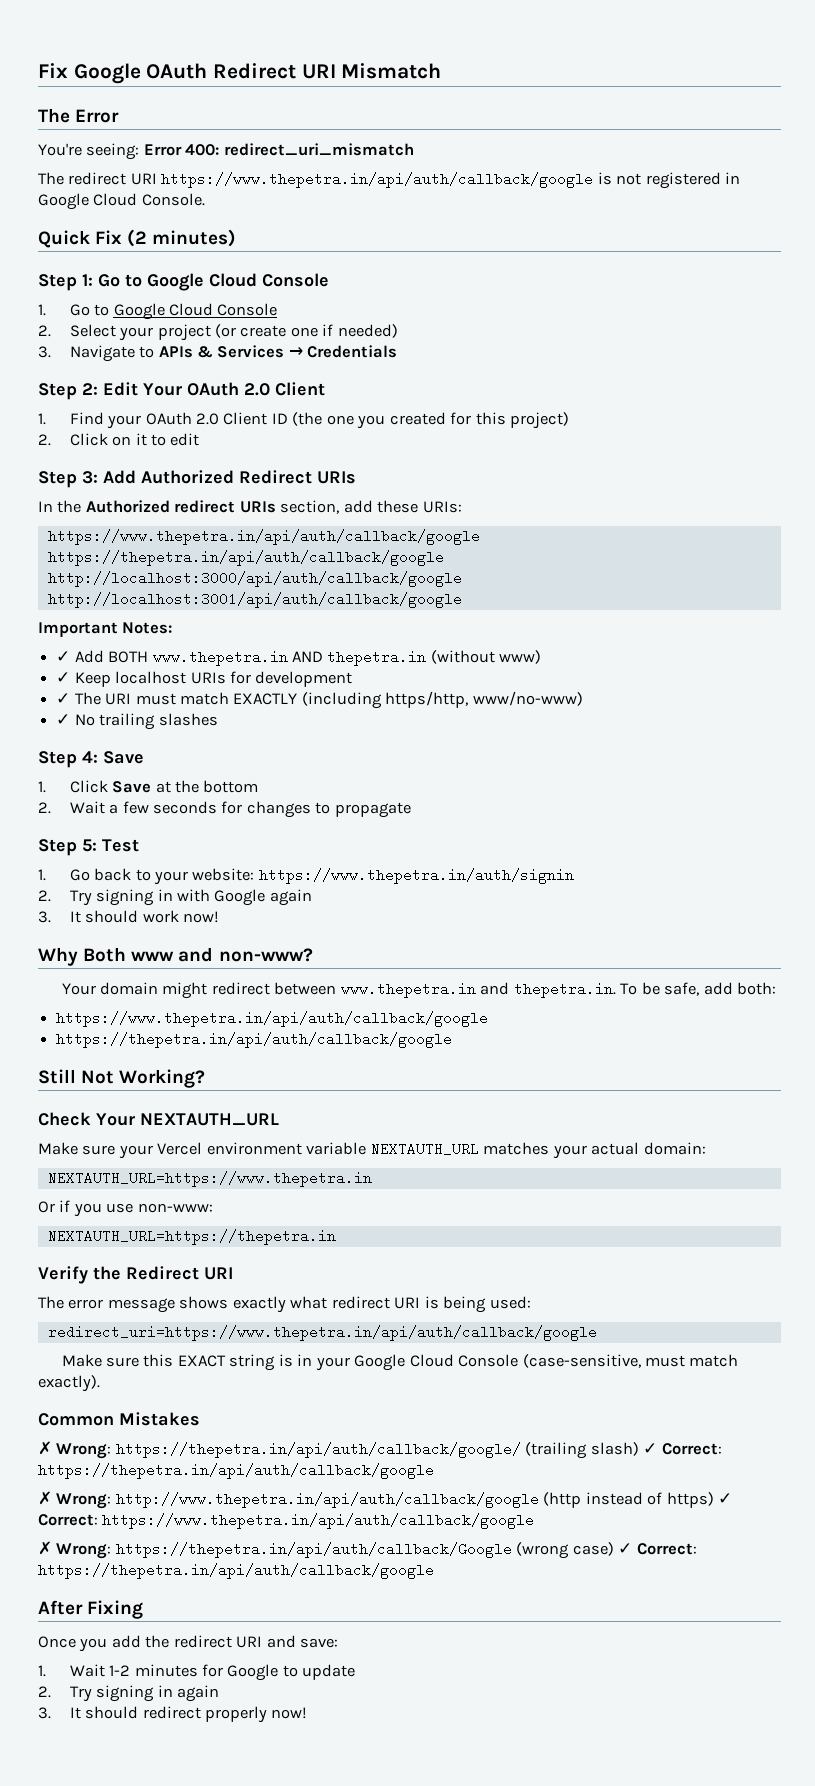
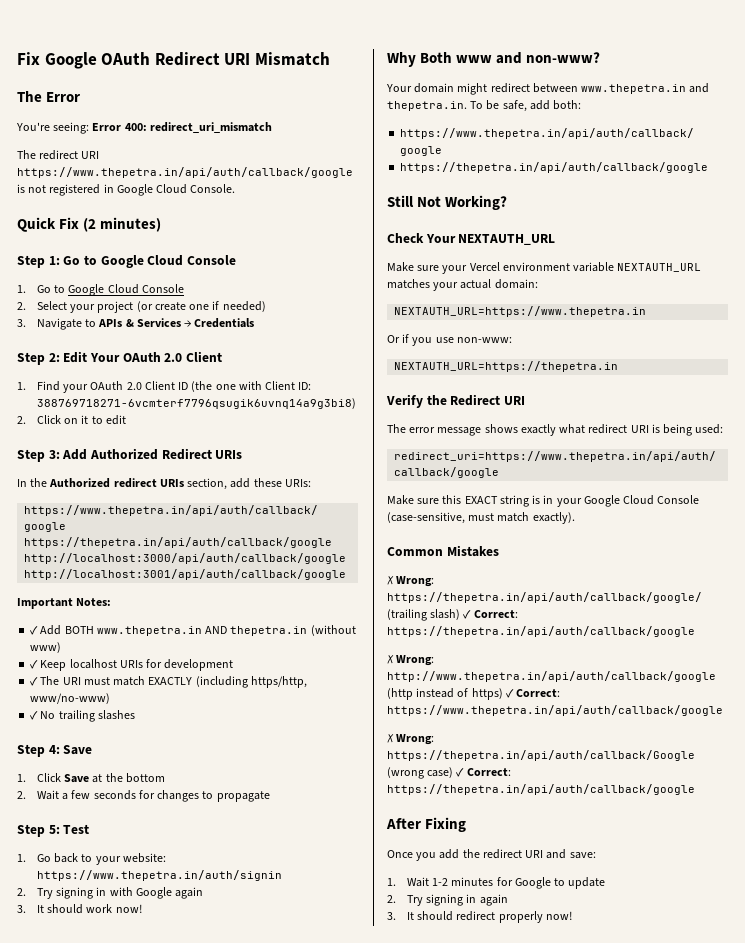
- 1. Find your OAuth 2.0 Client ID (the one you created for this project)
+ 1. Find your OAuth 2.0 Client ID (the one with Client ID: 388769718271-6vcmterf7796qsugik6uvnq14a9g3bi8)

